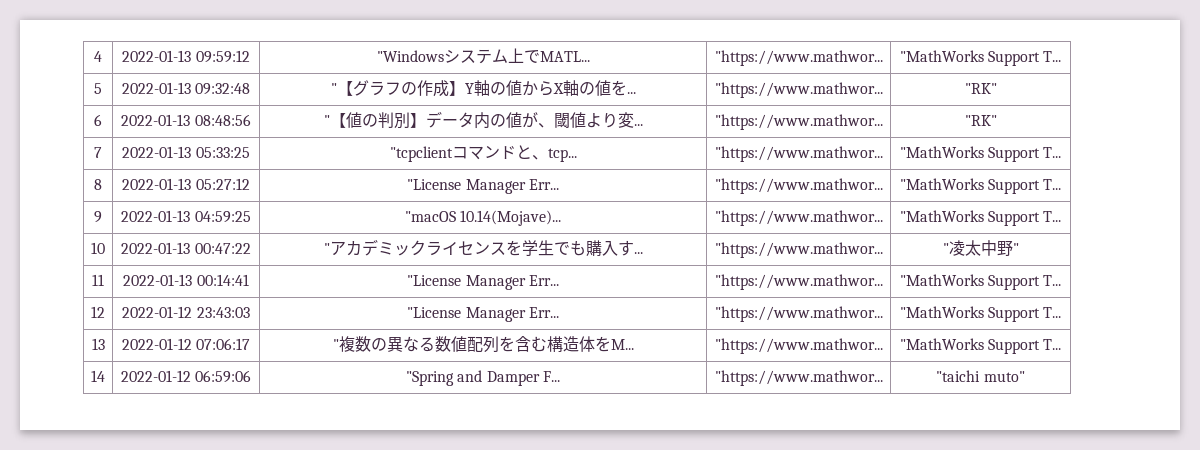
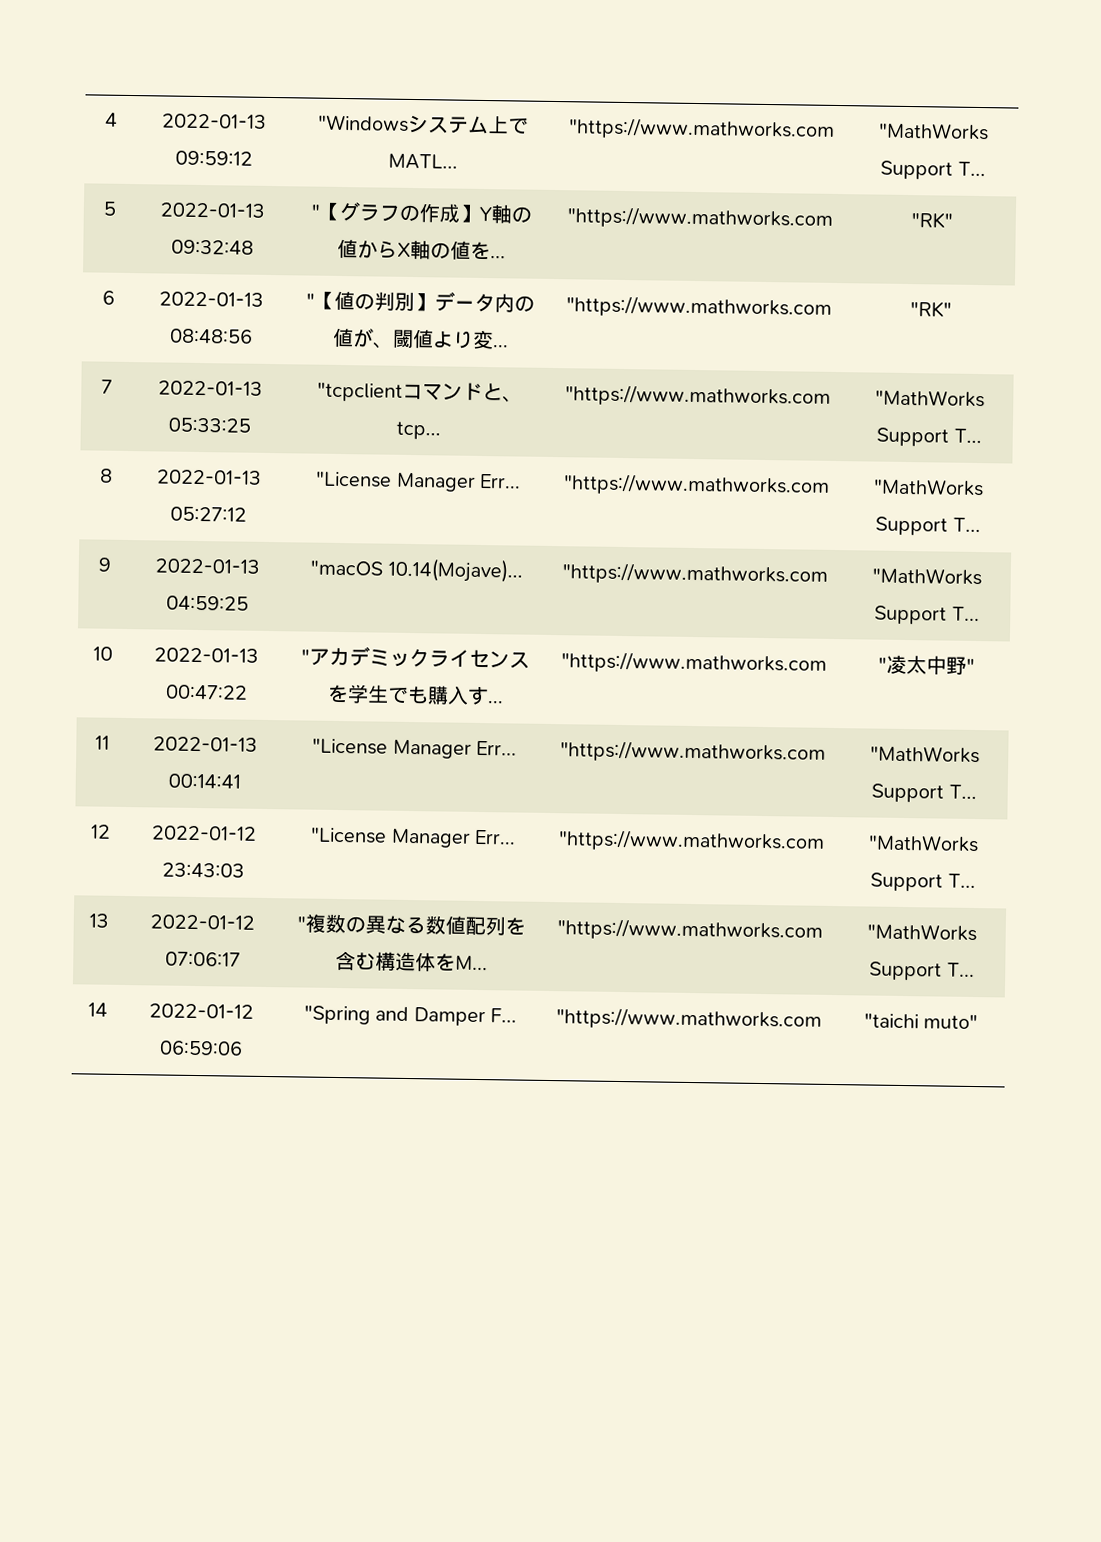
- 4 | 2022-01-13 09:59:12 | "Windowsシステム上でMATL... | "https://www.mathwor... | "MathWorks Support T...
+ 4 | 2022-01-13 09:59:12 | "Windowsシステム上でMATL... | "https://www.mathworks.com | "MathWorks Support T...
- 5 | 2022-01-13 09:32:48 | "【グラフの作成】Y軸の値からX軸の値を... | "https://www.mathwor... | "RK"
+ 5 | 2022-01-13 09:32:48 | "【グラフの作成】Y軸の値からX軸の値を... | "https://www.mathworks.com | "RK"
- 6 | 2022-01-13 08:48:56 | "【値の判別】データ内の値が、閾値より変... | "https://www.mathwor... | "RK"
+ 6 | 2022-01-13 08:48:56 | "【値の判別】データ内の値が、閾値より変... | "https://www.mathworks.com | "RK"
- 7 | 2022-01-13 05:33:25 | "tcpclientコマンドと、tcp... | "https://www.mathwor... | "MathWorks Support T...
+ 7 | 2022-01-13 05:33:25 | "tcpclientコマンドと、tcp... | "https://www.mathworks.com | "MathWorks Support T...
- 8 | 2022-01-13 05:27:12 | "License Manager Err... | "https://www.mathwor... | "MathWorks Support T...
+ 8 | 2022-01-13 05:27:12 | "License Manager Err... | "https://www.mathworks.com | "MathWorks Support T...
- 9 | 2022-01-13 04:59:25 | "macOS 10.14(Mojave)... | "https://www.mathwor... | "MathWorks Support T...
+ 9 | 2022-01-13 04:59:25 | "macOS 10.14(Mojave)... | "https://www.mathworks.com | "MathWorks Support T...
- 10 | 2022-01-13 00:47:22 | "アカデミックライセンスを学生でも購入す... | "https://www.mathwor... | "凌太中野"
+ 10 | 2022-01-13 00:47:22 | "アカデミックライセンスを学生でも購入す... | "https://www.mathworks.com | "凌太中野"
- 11 | 2022-01-13 00:14:41 | "License Manager Err... | "https://www.mathwor... | "MathWorks Support T...
+ 11 | 2022-01-13 00:14:41 | "License Manager Err... | "https://www.mathworks.com | "MathWorks Support T...
- 12 | 2022-01-12 23:43:03 | "License Manager Err... | "https://www.mathwor... | "MathWorks Support T...
+ 12 | 2022-01-12 23:43:03 | "License Manager Err... | "https://www.mathworks.com | "MathWorks Support T...
- 13 | 2022-01-12 07:06:17 | "複数の異なる数値配列を含む構造体をM... | "https://www.mathwor... | "MathWorks Support T...
+ 13 | 2022-01-12 07:06:17 | "複数の異なる数値配列を含む構造体をM... | "https://www.mathworks.com | "MathWorks Support T...
- 14 | 2022-01-12 06:59:06 | "Spring and Damper F... | "https://www.mathwor... | "taichi muto"
+ 14 | 2022-01-12 06:59:06 | "Spring and Damper F... | "https://www.mathworks.com | "taichi muto"

